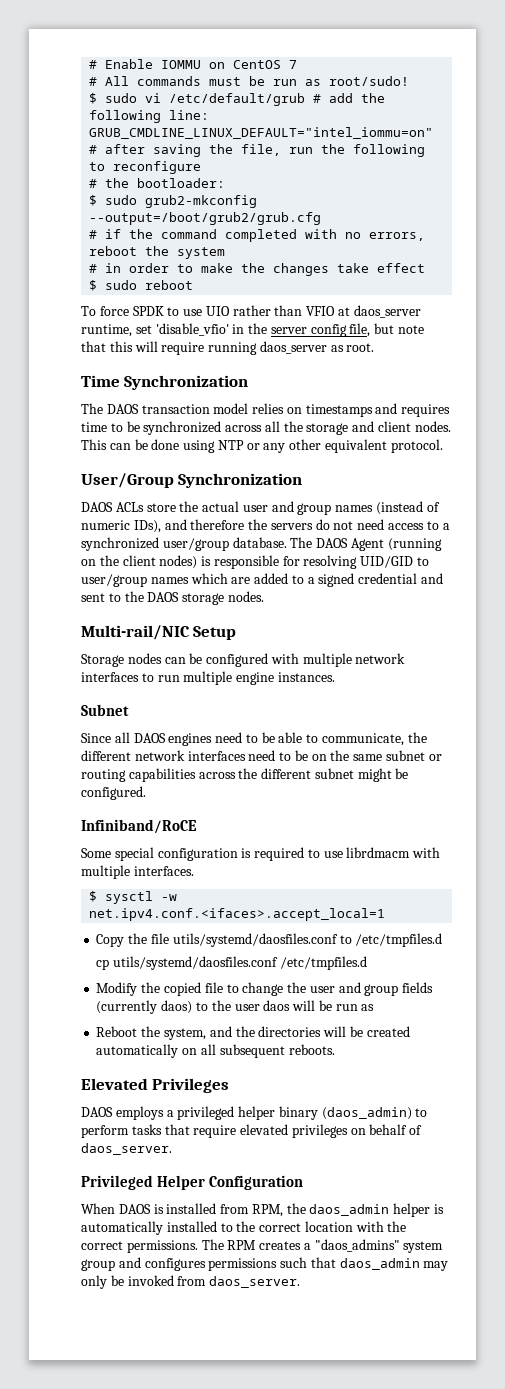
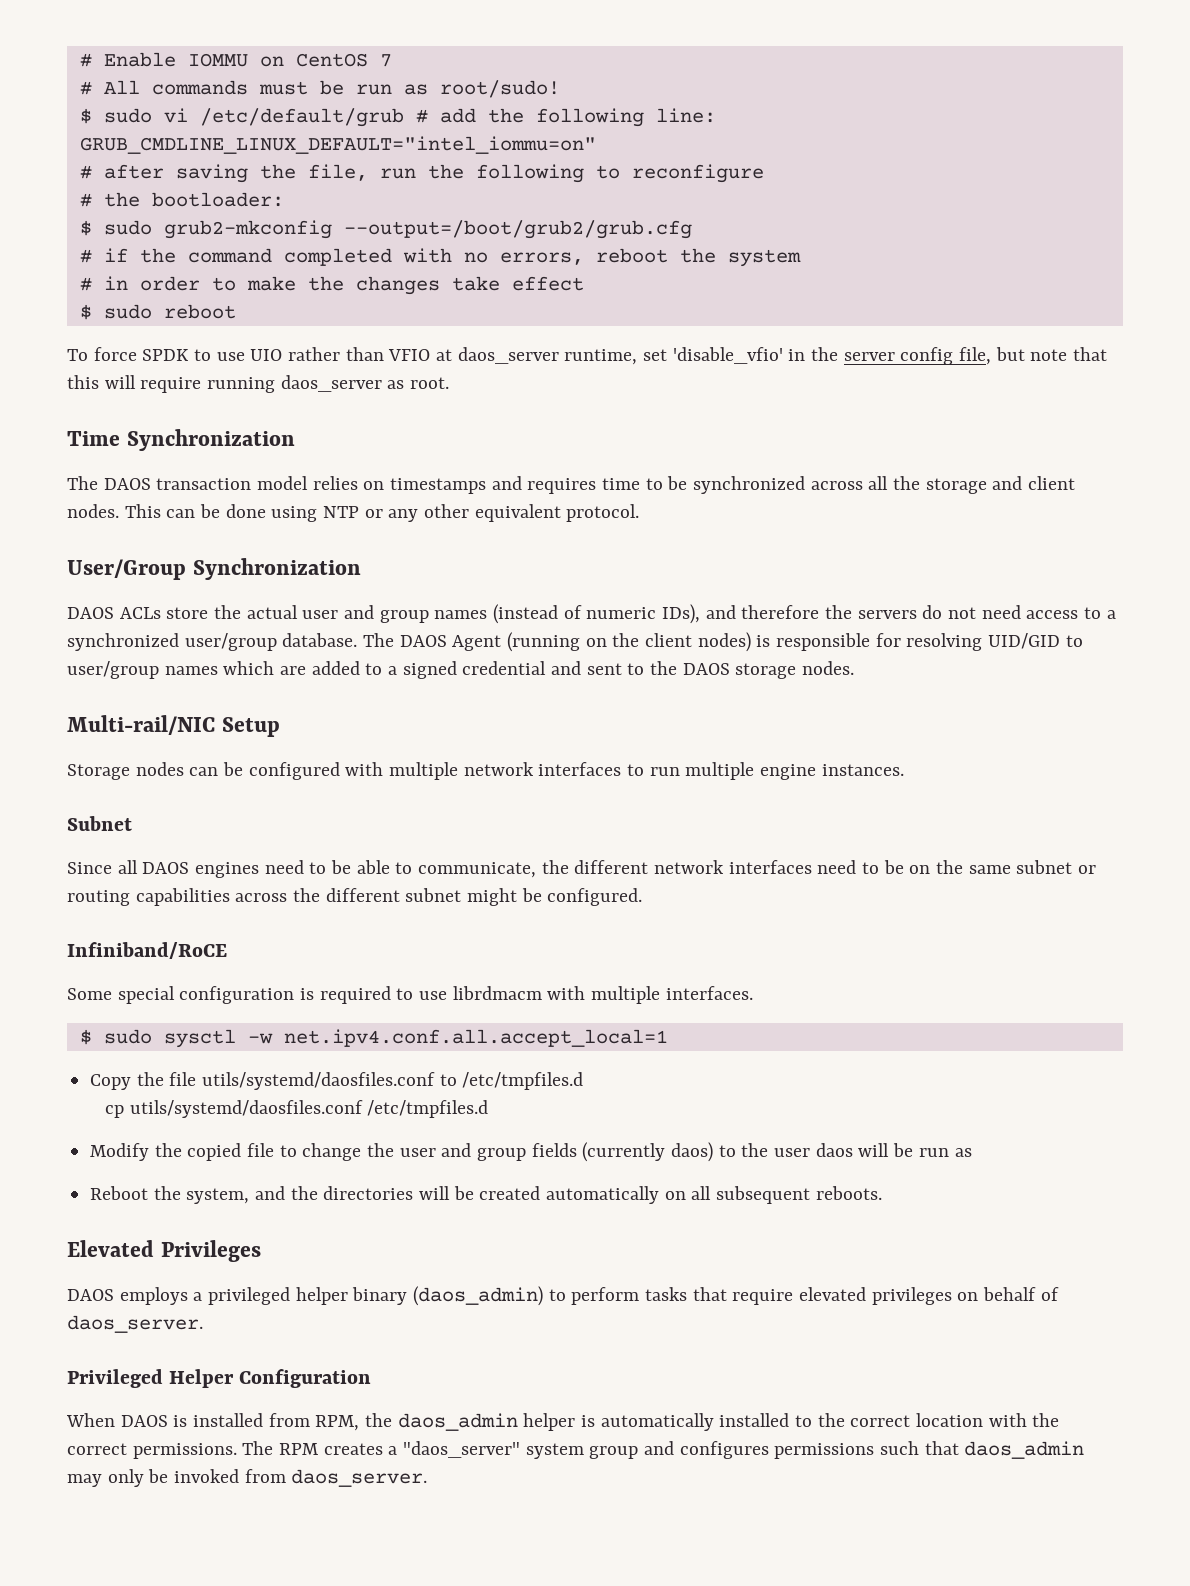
- $ sysctl -w net.ipv4.conf.<ifaces>.accept_local=1
+ $ sudo sysctl -w net.ipv4.conf.all.accept_local=1
- The RPM creates a "daos_admins" system group and configures permissions such that daos_admin may only be invoked from daos_server.
+ The RPM creates a "daos_server" system group and configures permissions such that daos_admin may only be invoked from daos_server.

